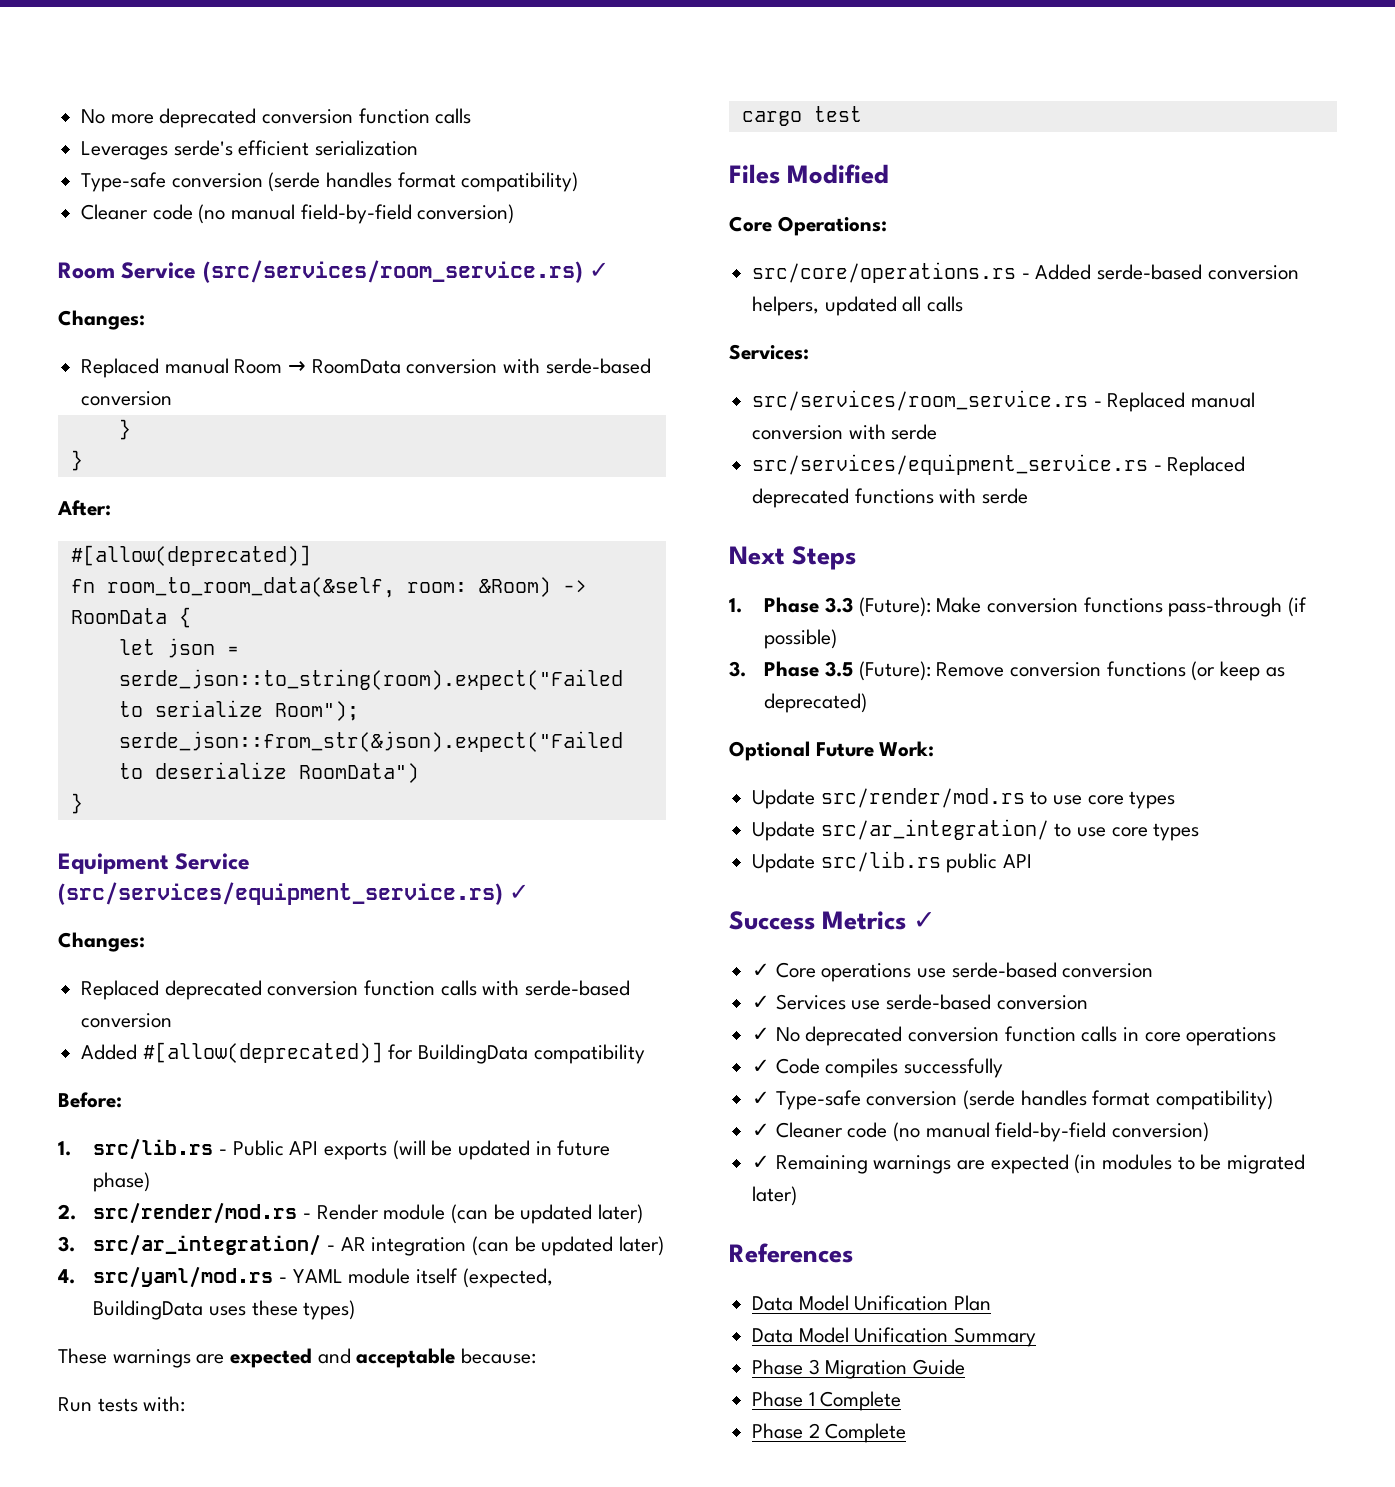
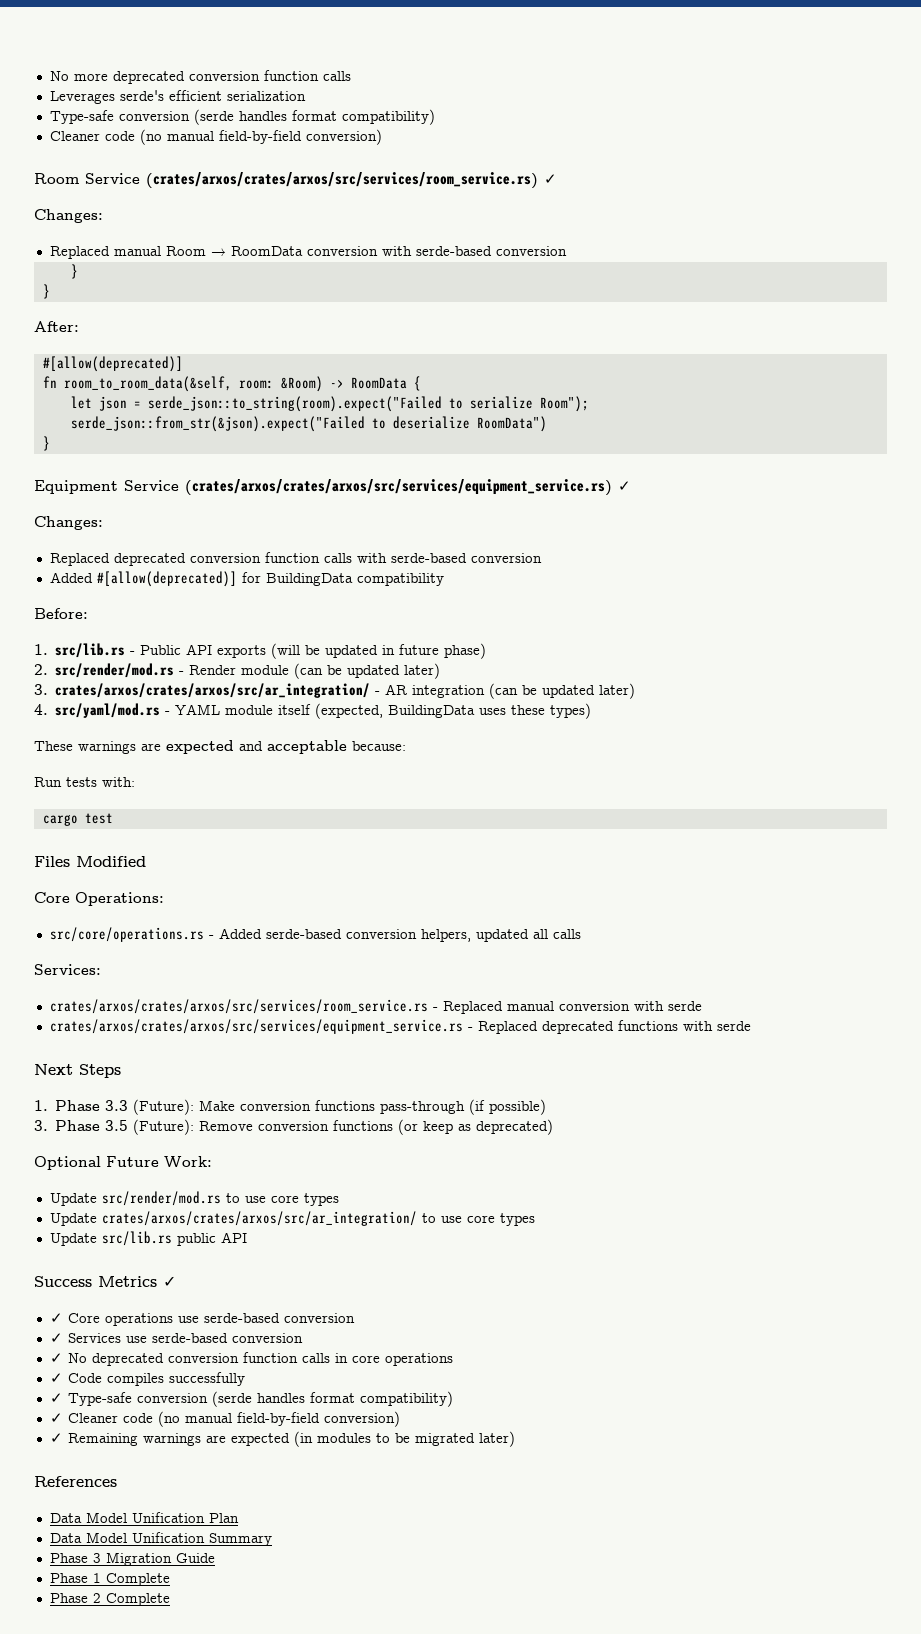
- Room Service (src/services/room_service.rs) ✓
+ Room Service (crates/arxos/crates/arxos/src/services/room_service.rs) ✓
- Equipment Service (src/services/equipment_service.rs) ✓
+ Equipment Service (crates/arxos/crates/arxos/src/services/equipment_service.rs) ✓
- 3. src/ar_integration/ - AR integration (can be updated later)
+ 3. crates/arxos/crates/arxos/src/ar_integration/ - AR integration (can be updated later)
- src/services/room_service.rs - Replaced manual conversion with serde
+ crates/arxos/crates/arxos/src/services/room_service.rs - Replaced manual conversion with serde
- src/services/equipment_service.rs - Replaced deprecated functions with serde
+ crates/arxos/crates/arxos/src/services/equipment_service.rs - Replaced deprecated functions with serde
- Update src/ar_integration/ to use core types
+ Update crates/arxos/crates/arxos/src/ar_integration/ to use core types

